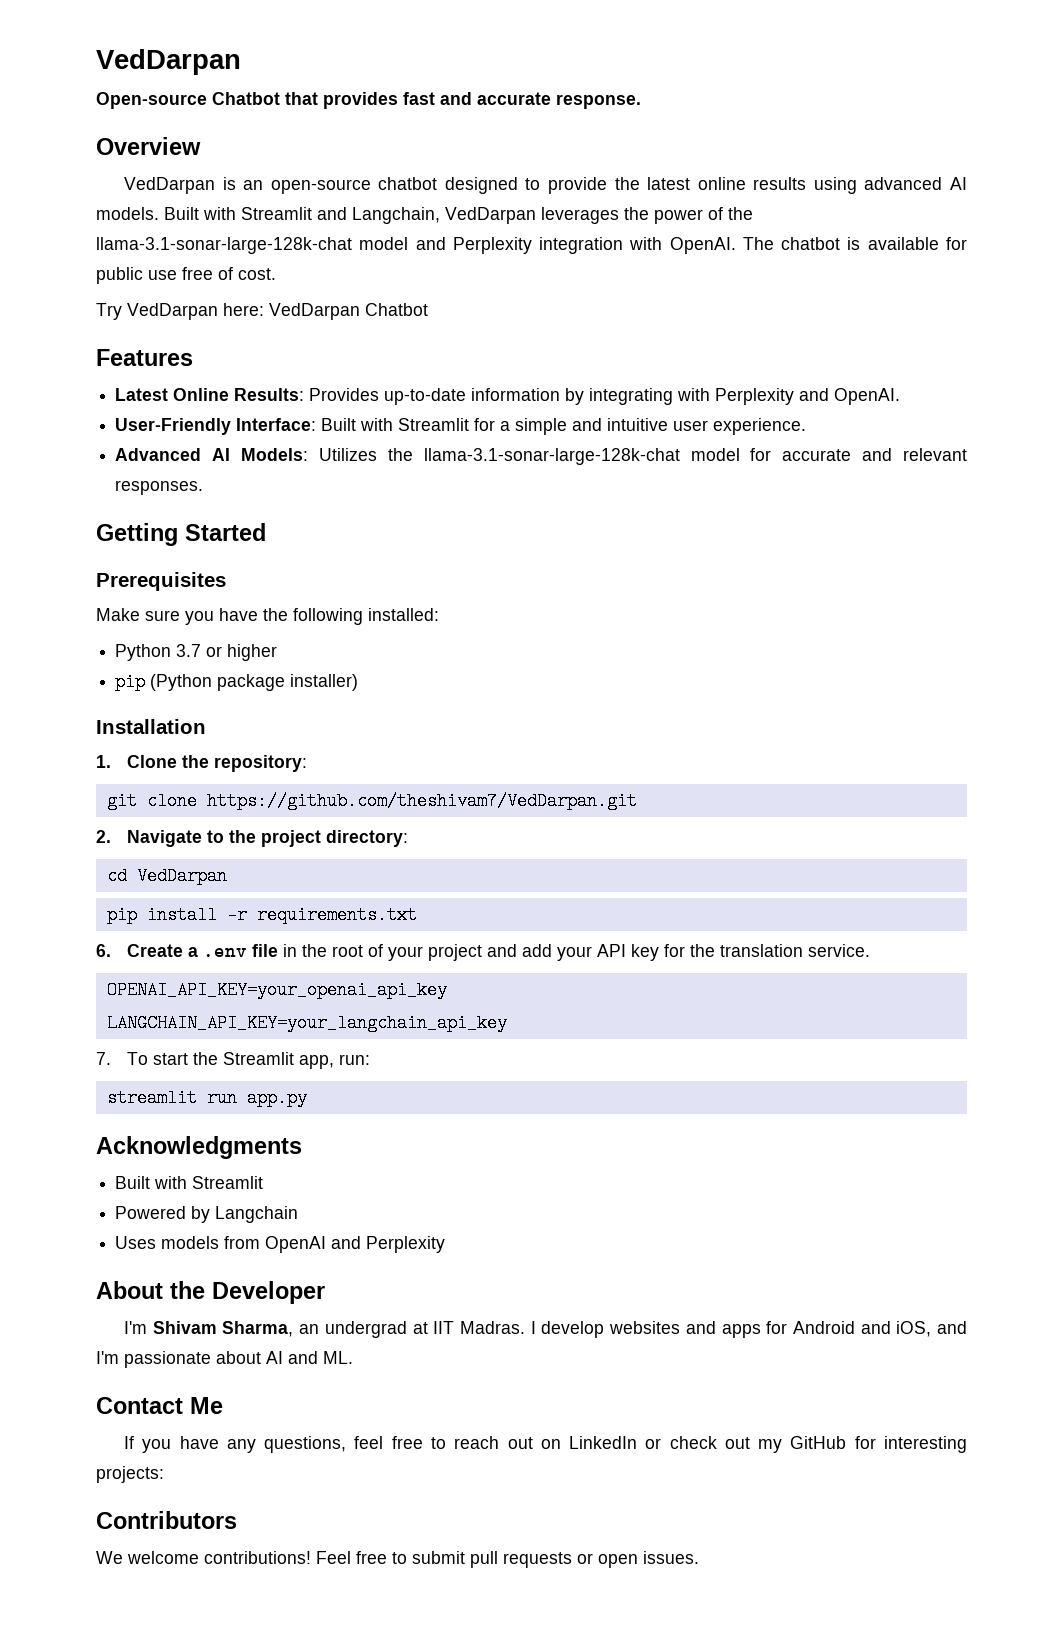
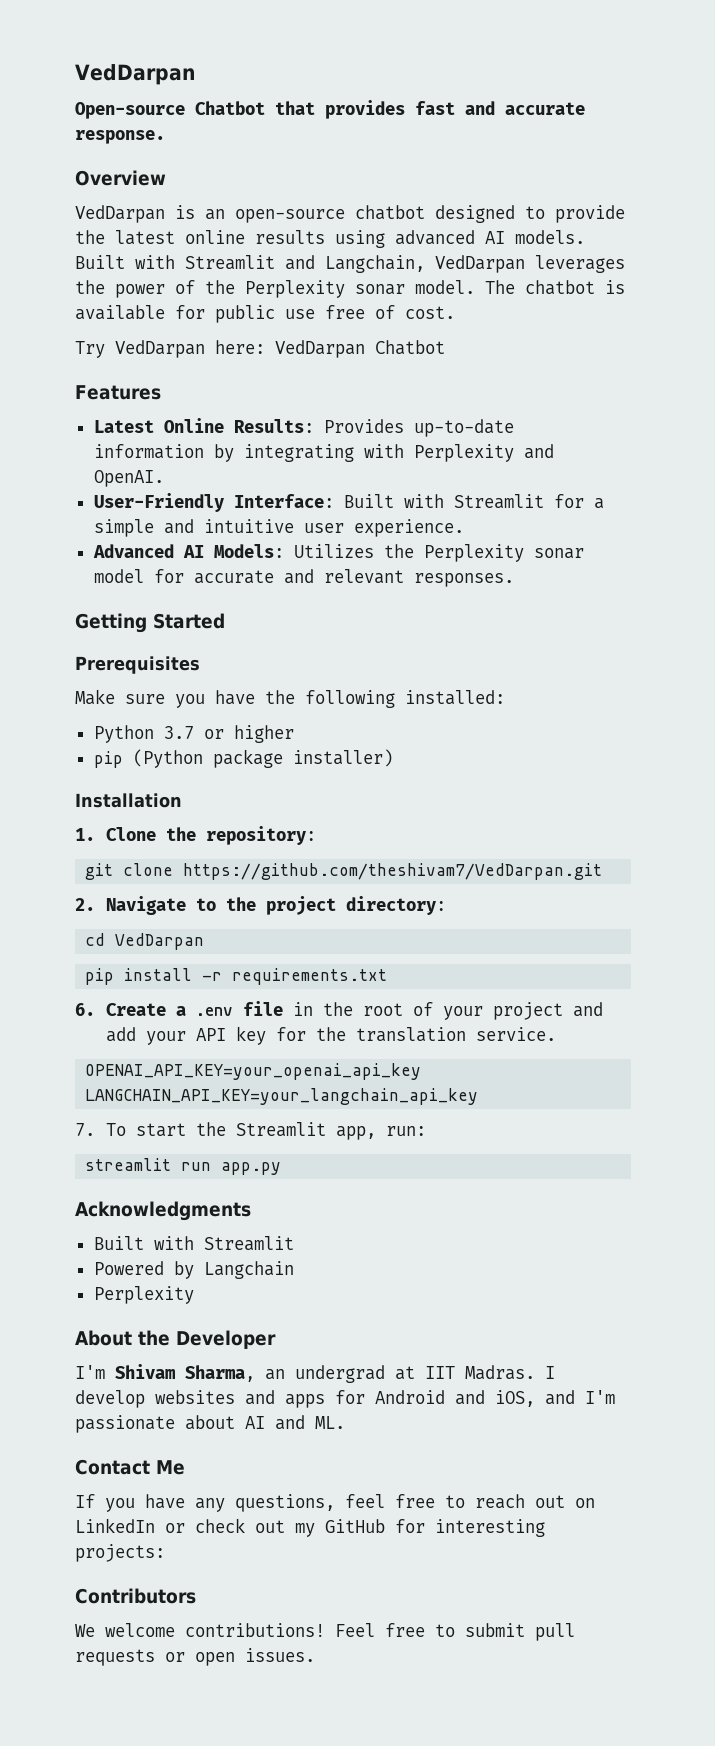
- Built with Streamlit and Langchain, VedDarpan leverages the power of the llama-3.1-sonar-large-128k-chat model and Perplexity integration with OpenAI.
+ Built with Streamlit and Langchain, VedDarpan leverages the power of the Perplexity sonar model.
- Advanced AI Models: Utilizes the llama-3.1-sonar-large-128k-chat model for accurate and relevant responses.
+ Advanced AI Models: Utilizes the Perplexity sonar model for accurate and relevant responses.
  Powered by Langchain
- Uses models from OpenAI and Perplexity
+ Perplexity

